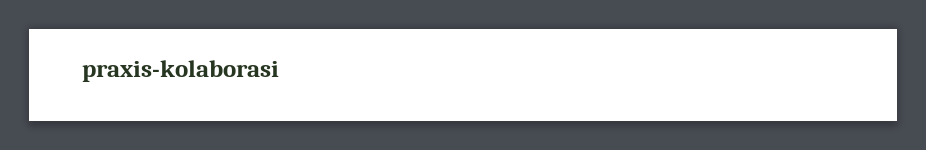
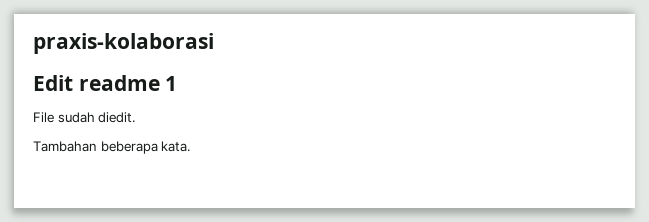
+ Edit readme 1
+ File sudah diedit.
+ Tambahan beberapa kata.

